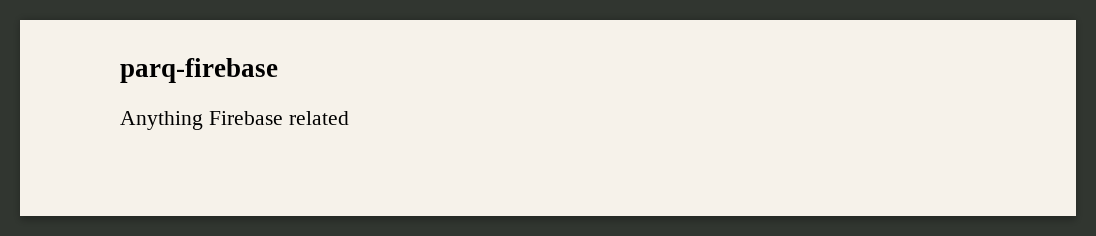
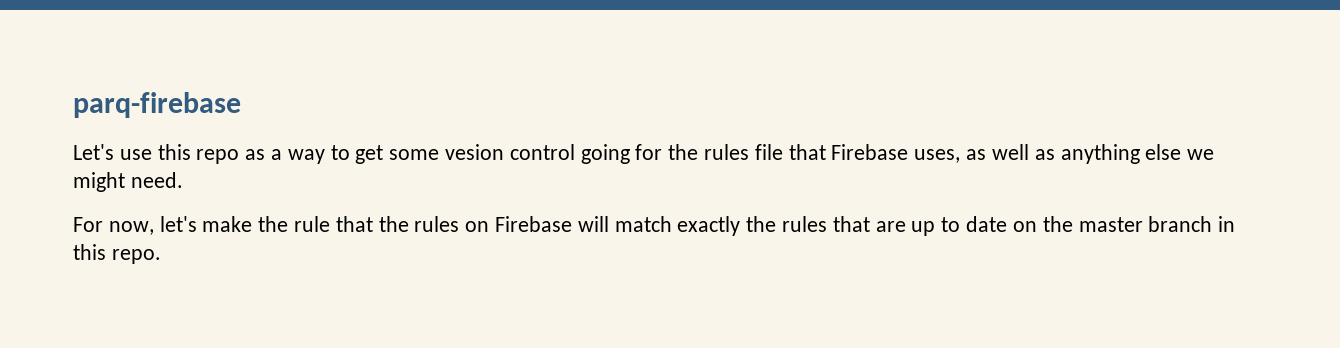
- Anything Firebase related
+ Let's use this repo as a way to get some vesion control going for the rules file that Firebase uses, as well as anything else we might need.
+ For now, let's make the rule that the rules on Firebase will match exactly the rules that are up to date on the master branch in this repo.

